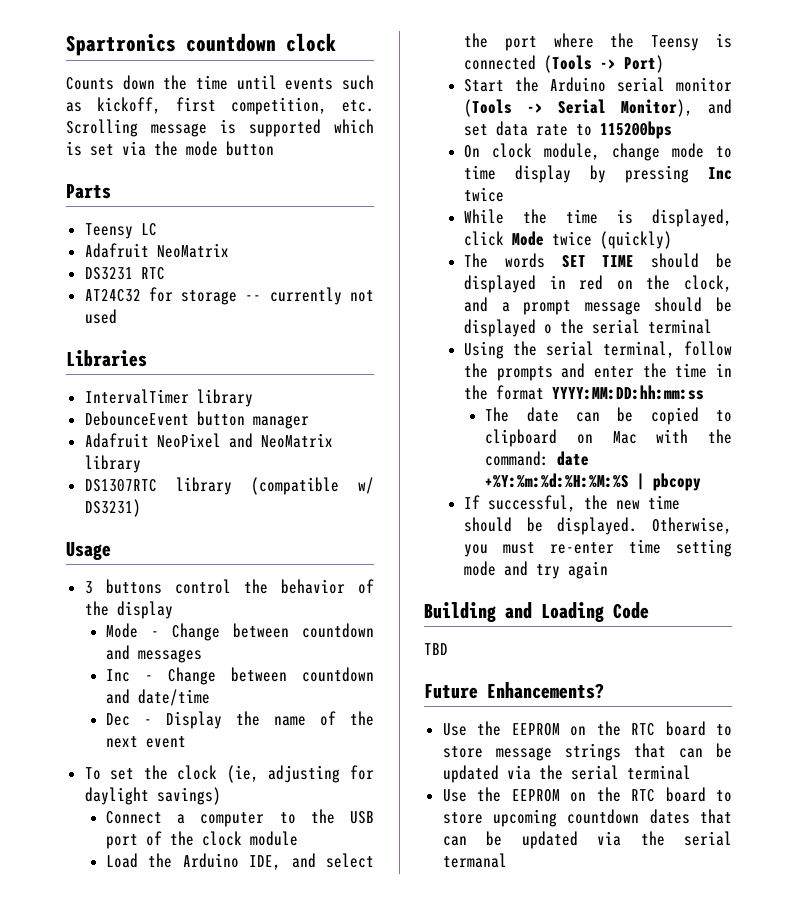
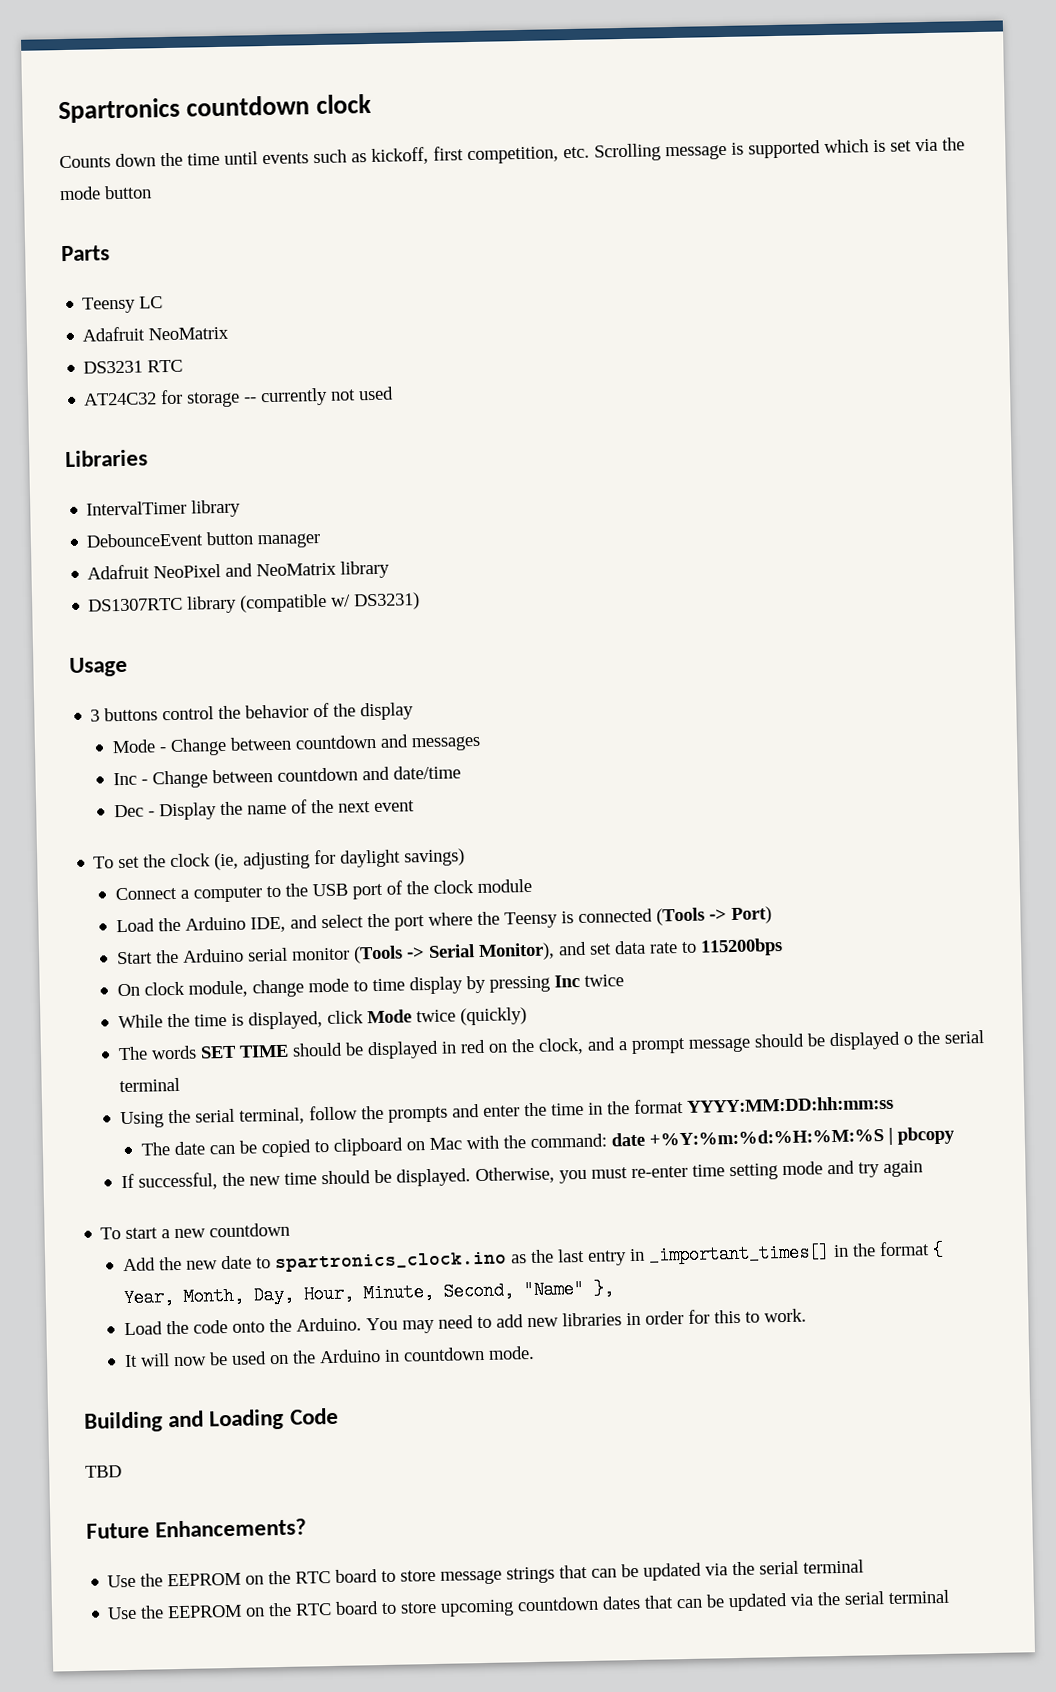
+ To start a new countdown
+ Add the new date to spartronics_clock.ino as the last entry in _important_times[] in the format { Year, Month, Day, Hour, Minute, Second, "Name" },
+ Load the code onto the Arduino. You may need to add new libraries in order for this to work.
+ It will now be used on the Arduino in countdown mode.
- Use the EEPROM on the RTC board to store upcoming countdown dates that can be updated via the serial termanal
+ Use the EEPROM on the RTC board to store upcoming countdown dates that can be updated via the serial terminal

